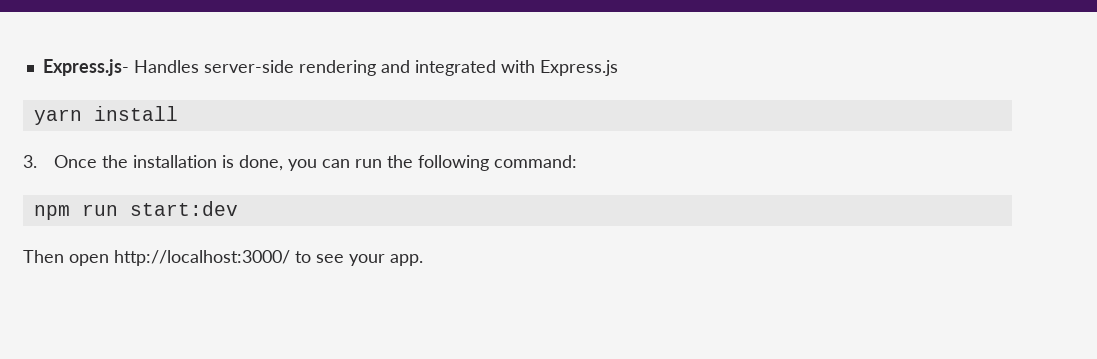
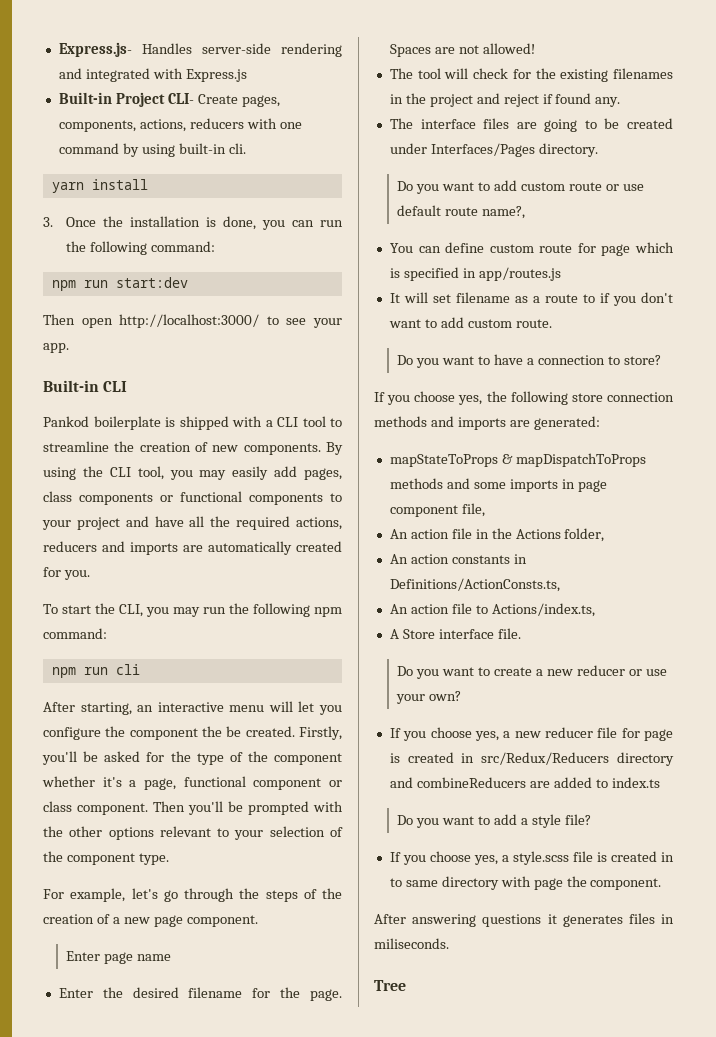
+ Built-in Project CLI- Create pages, components, actions, reducers with one command by using built-in cli.
+ Built-in CLI
+ Pankod boilerplate is shipped with a CLI tool to streamline the creation of new components. By using the CLI tool, you may easily add pages, class components or functional components to your project and have all the required actions, reducers and imports are automatically created for you.
+ To start the CLI, you may run the following npm command:
+ npm run cli
+ After starting, an interactive menu will let you configure the component the be created. Firstly, you'll be asked for the type of the component whether it's a page, functional component or class component. Then you'll be prompted with the other options relevant to your selection of the component type.
+ For example, let's go through the steps of the creation of a new page component.
+ Enter page name
+ Enter the desired filename for the page. Spaces are not allowed!
+ The tool will check for the existing filenames in the project and reject if found any.
+ The interface files are going to be created under Interfaces/Pages directory.
+ Do you want to add custom route or use default route name?,
+ You can define custom route for page which is specified in app/routes.js
+ It will set filename as a route to if you don't want to add custom route.
+ Do you want to have a connection to store?
+ If you choose yes, the following store connection methods and imports are generated:
+ mapStateToProps & mapDispatchToProps methods and some imports in page component file,
+ An action file in the Actions folder,
+ An action constants in Definitions/ActionConsts.ts,
+ An action file to Actions/index.ts,
+ A Store interface file.
+ Do you want to create a new reducer or use your own?
+ If you choose yes, a new reducer file for page is created in src/Redux/Reducers directory and combineReducers are added to index.ts
+ Do you want to add a style file?
+ If you choose yes, a style.scss file is created in to same directory with page the component.
+ After answering questions it generates files in miliseconds.
+ Tree

